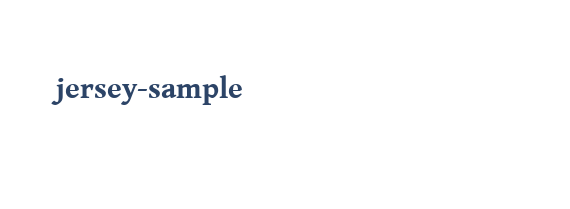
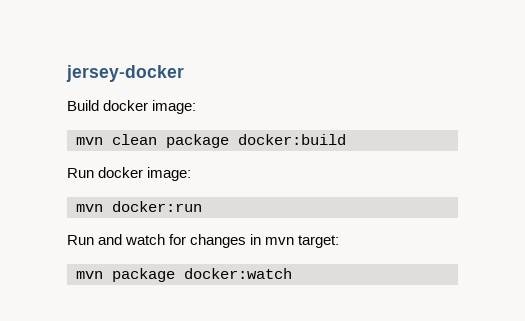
- jersey-sample
+ jersey-docker
+ Build docker image:
+ mvn clean package docker:build
+ Run docker image:
+ mvn docker:run
+ Run and watch for changes in mvn target:
+ mvn package docker:watch

